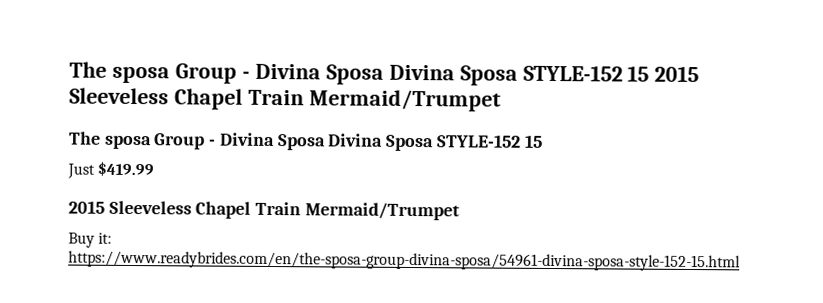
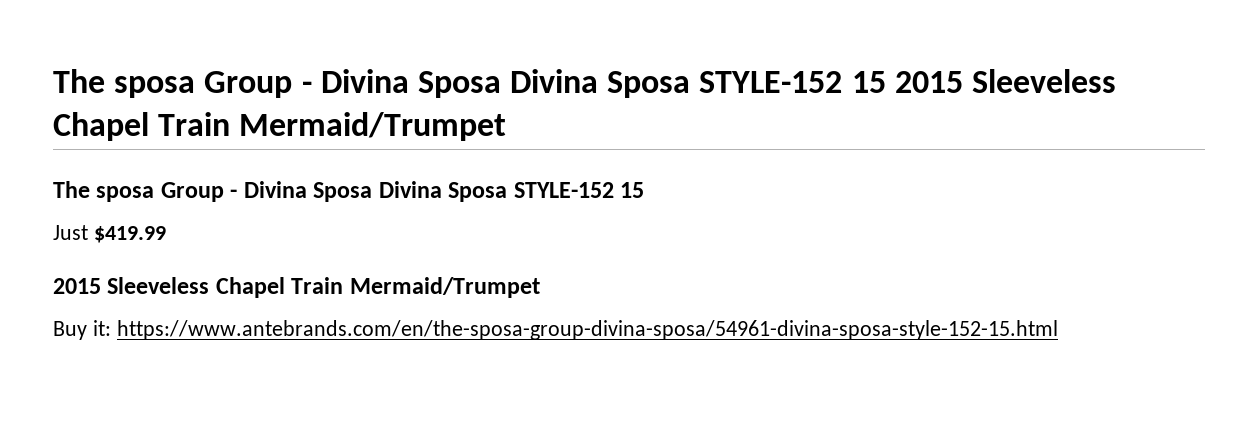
- Buy it: https://www.readybrides.com/en/the-sposa-group-divina-sposa/54961-divina-sposa-style-152-15.html
+ Buy it: https://www.antebrands.com/en/the-sposa-group-divina-sposa/54961-divina-sposa-style-152-15.html

